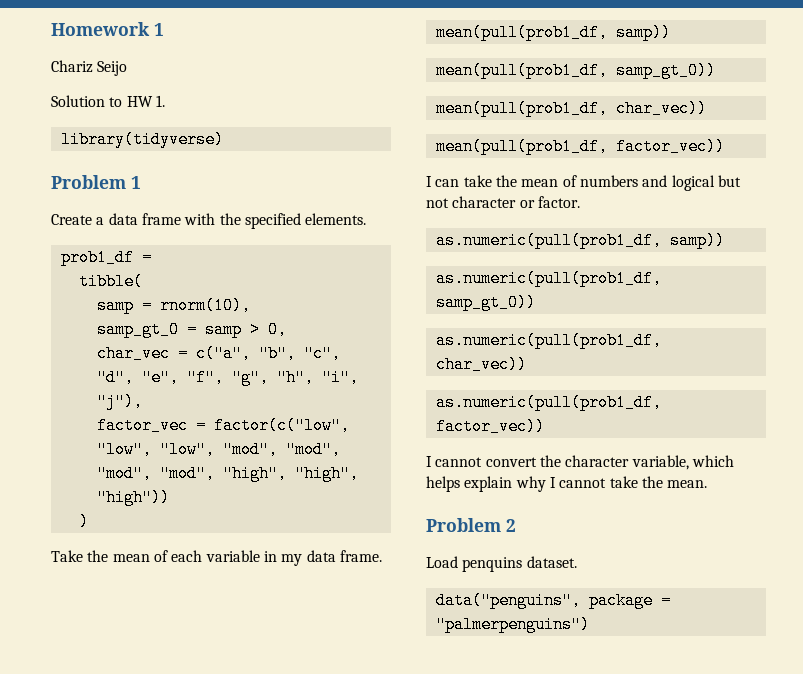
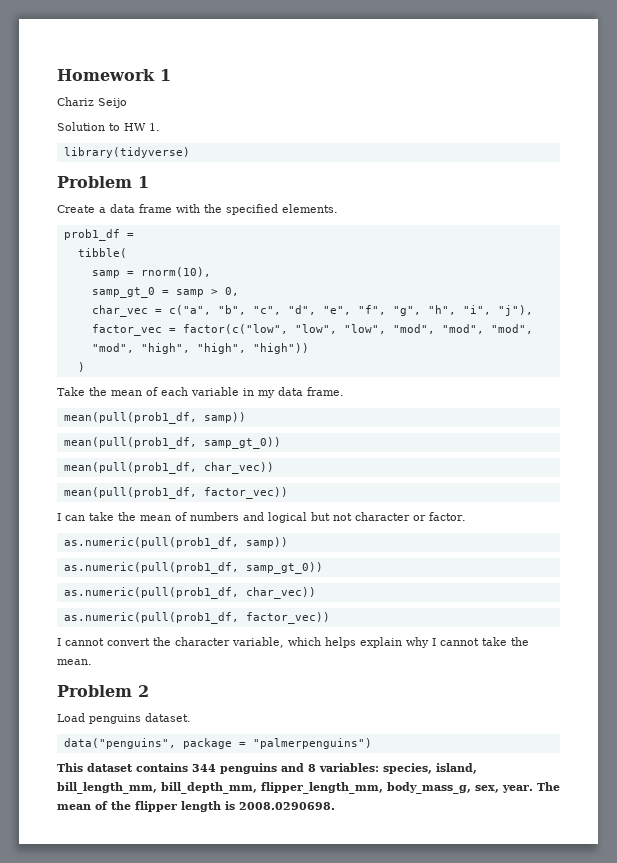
- Load penquins dataset.
+ Load penguins dataset.
+ This dataset contains 344 penguins and 8 variables: species, island, bill_length_mm, bill_depth_mm, flipper_length_mm, body_mass_g, sex, year. The mean of the flipper length is 2008.0290698.

